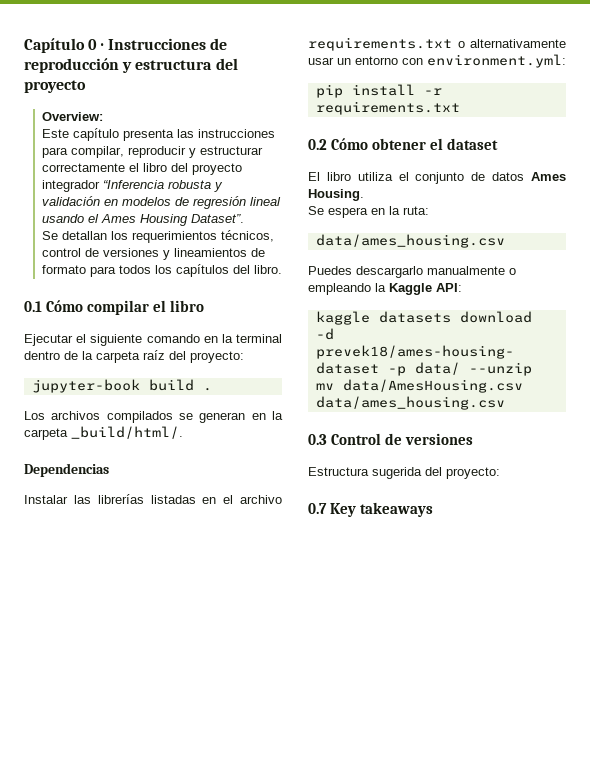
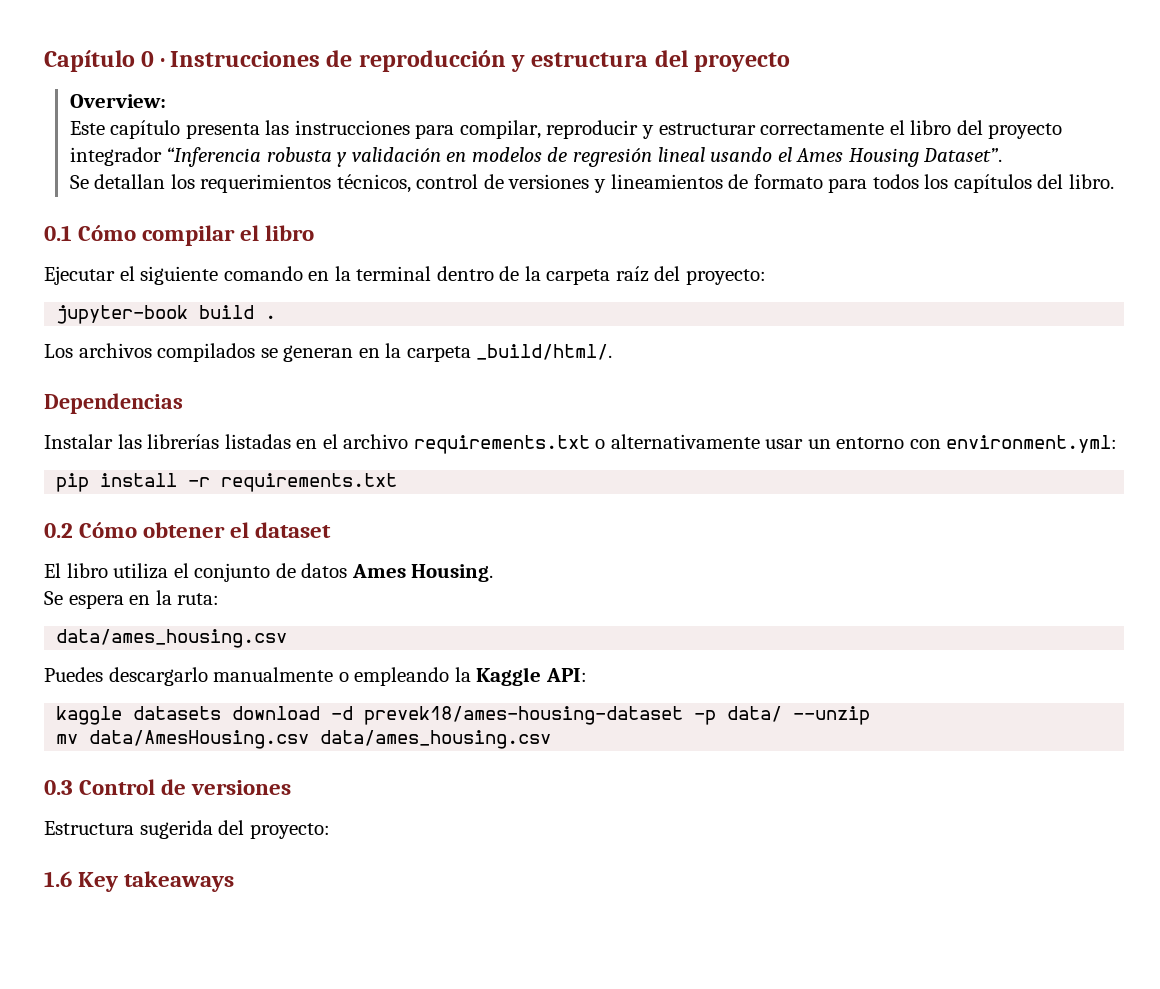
- 0.7 Key takeaways
+ 1.6 Key takeaways

